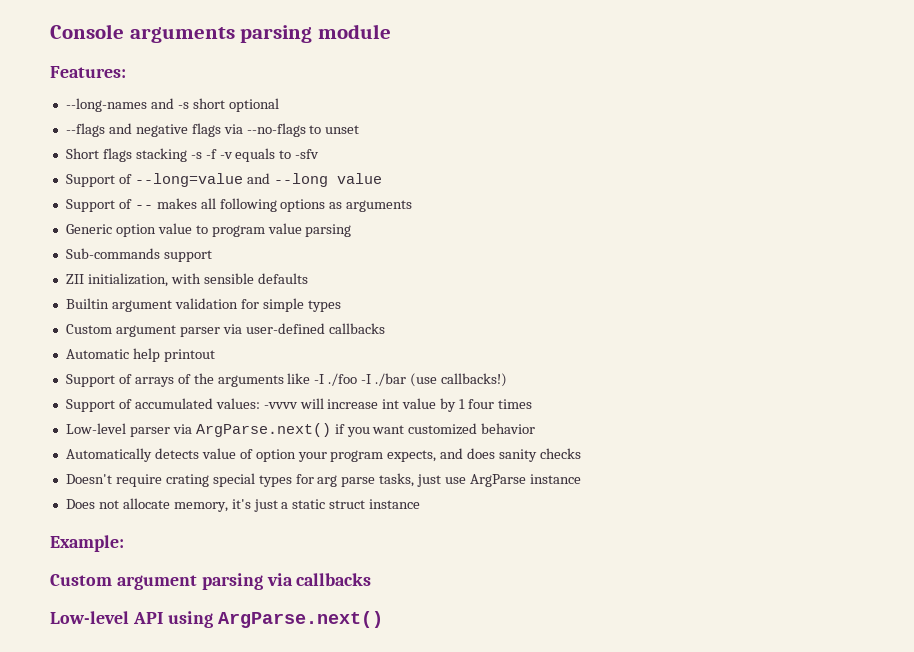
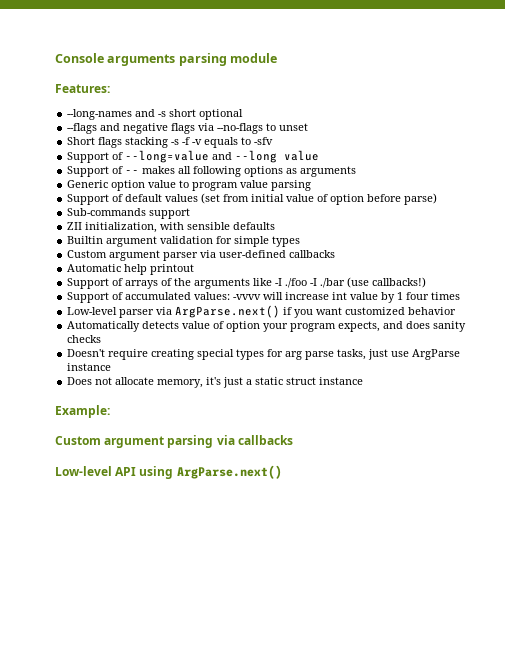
+ Support of default values (set from initial value of option before parse)
- Doesn't require crating special types for arg parse tasks, just use ArgParse instance
+ Doesn't require creating special types for arg parse tasks, just use ArgParse instance

